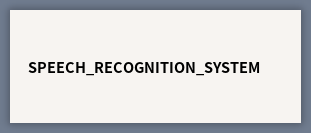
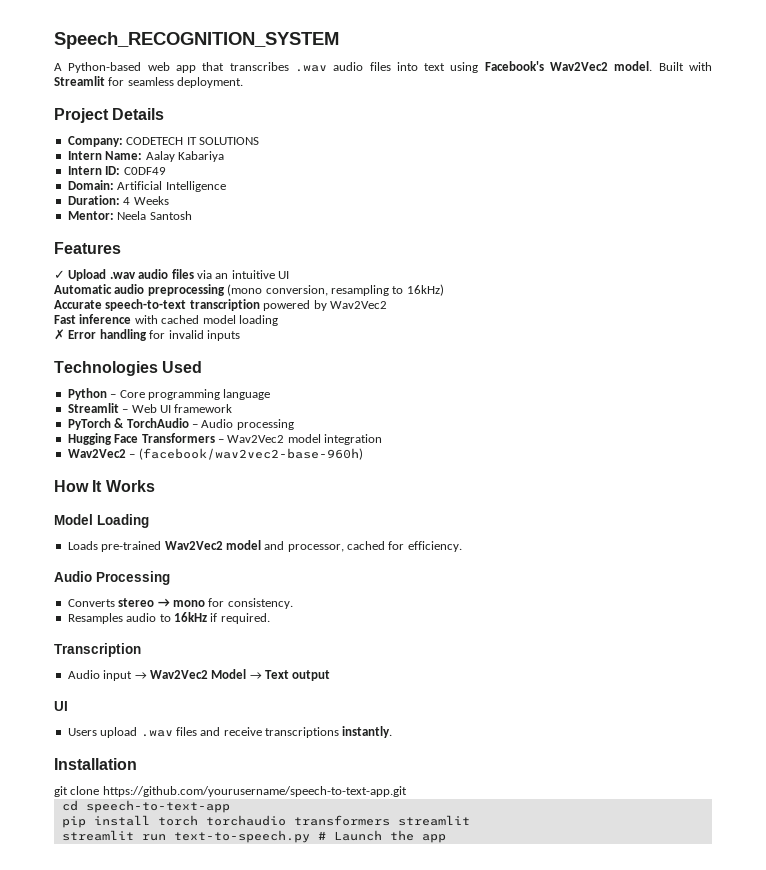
- SPEECH_RECOGNITION_SYSTEM
+ Speech_RECOGNITION_SYSTEM
+ A Python-based web app that transcribes .wav audio files into text using Facebook's Wav2Vec2 model. Built with Streamlit for seamless deployment.
+ Project Details
+ Company: CODETECH IT SOLUTIONS
+ Intern Name: Aalay Kabariya
+ Intern ID: C0DF49
+ Domain: Artificial Intelligence
+ Duration: 4 Weeks
+ Mentor: Neela Santosh
+ Features
+ ✓ Upload .wav audio files via an intuitive UI
+ Automatic audio preprocessing (mono conversion, resampling to 16kHz)
+ Accurate speech-to-text transcription powered by Wav2Vec2
+ Fast inference with cached model loading
+ ✗ Error handling for invalid inputs
+ Technologies Used
+ Python – Core programming language
+ Streamlit – Web UI framework
+ PyTorch & TorchAudio – Audio processing
+ Hugging Face Transformers – Wav2Vec2 model integration
+ Wav2Vec2 – (facebook/wav2vec2-base-960h)
+ How It Works
+ Model Loading
+ Loads pre-trained Wav2Vec2 model and processor, cached for efficiency.
+ Audio Processing
+ Converts stereo → mono for consistency.
+ Resamples audio to 16kHz if required.
+ Transcription
+ Audio input → Wav2Vec2 Model → Text output
+ UI
+ Users upload .wav files and receive transcriptions instantly.
+ Installation
+ git clone https://github.com/yourusername/speech-to-text-app.git
+ cd speech-to-text-app
+ pip install torch torchaudio transformers streamlit
+ streamlit run text-to-speech.py # Launch the app

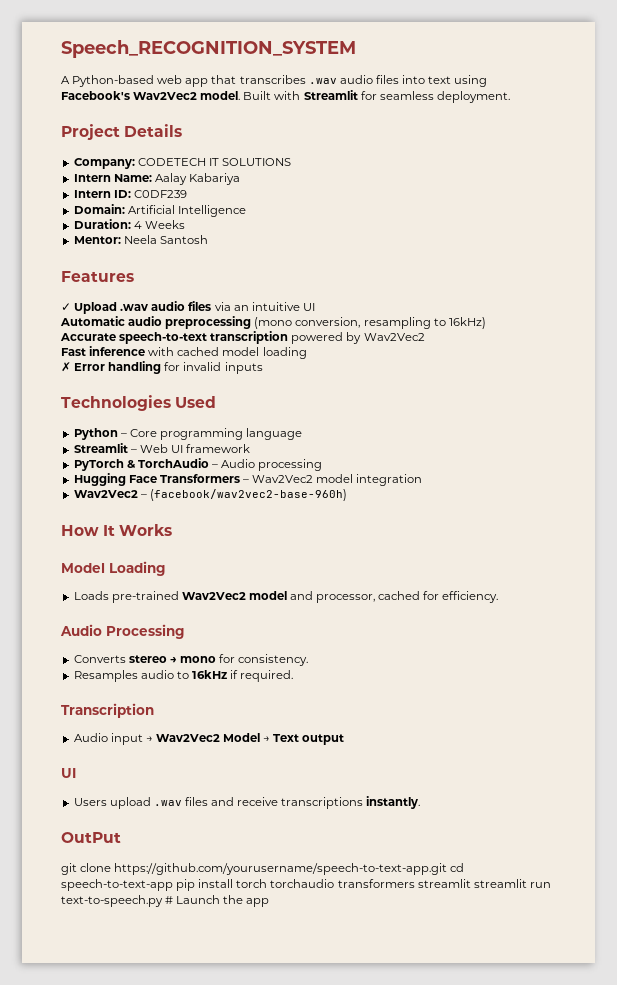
- Intern ID: C0DF49
+ Intern ID: C0DF239
- Installation
+ OutPut
- git clone https://github.com/yourusername/speech-to-text-app.git
- cd speech-to-text-app
- pip install torch torchaudio transformers streamlit
- streamlit run text-to-speech.py # Launch the app
+ git clone https://github.com/yourusername/speech-to-text-app.git cd speech-to-text-app pip install torch torchaudio transformers streamlit streamlit run text-to-speech.py # Launch the app

